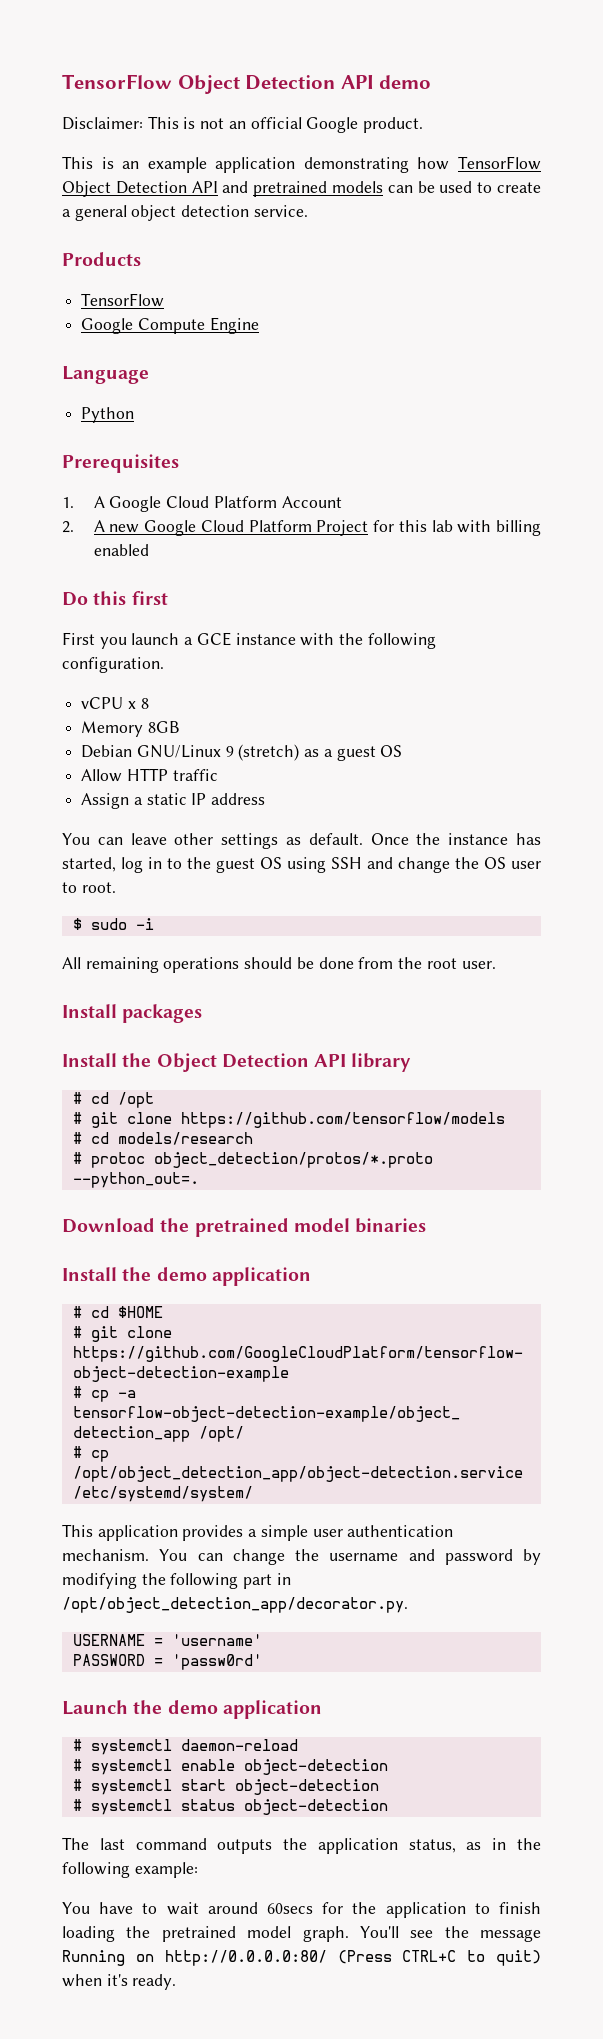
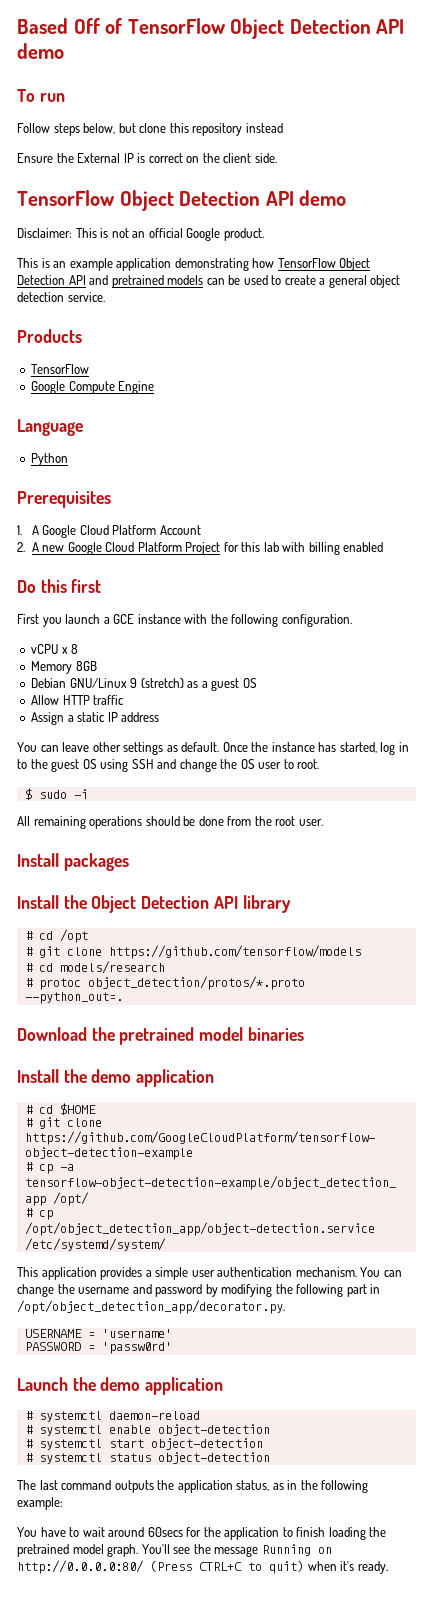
+ Based Off of TensorFlow Object Detection API demo
+ To run
+ Follow steps below, but clone this repository instead
+ Ensure the External IP is correct on the client side.

